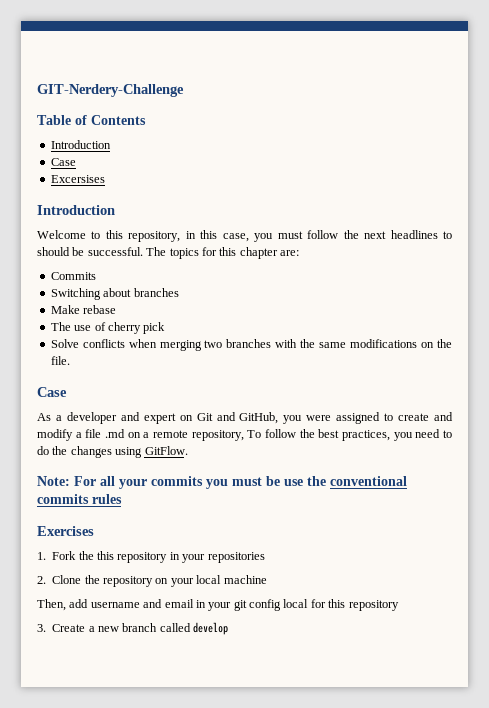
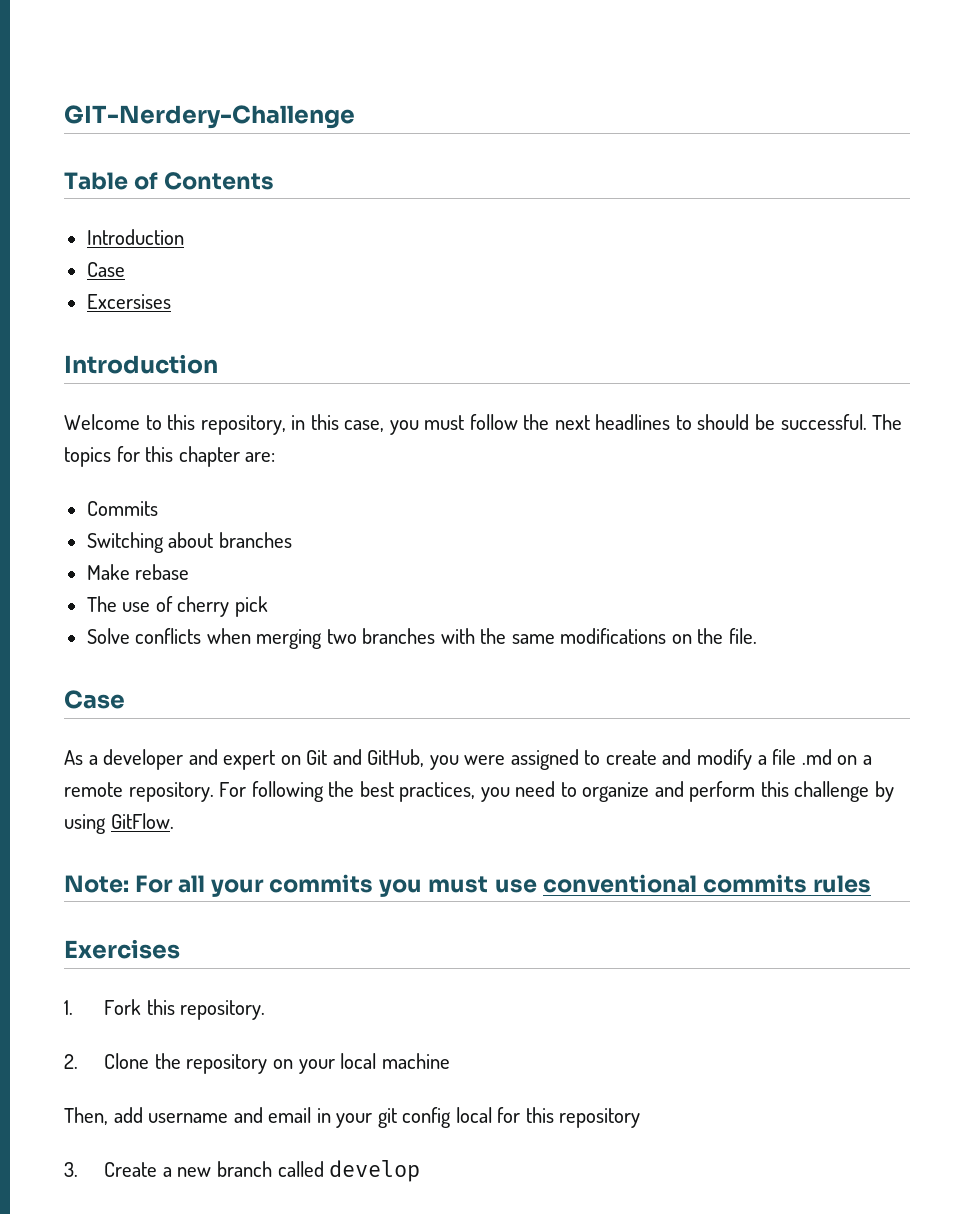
- As a developer and expert on Git and GitHub, you were assigned to create and modify a file .md on a remote repository, To follow the best practices, you need to do the changes using GitFlow.
+ As a developer and expert on Git and GitHub, you were assigned to create and modify a file .md on a remote repository. For following the best practices, you need to organize and perform this challenge by using GitFlow.
- Note: For all your commits you must be use the conventional commits rules
+ Note: For all your commits you must use conventional commits rules
- 1. Fork the this repository in your repositories
+ 1. Fork this repository.

